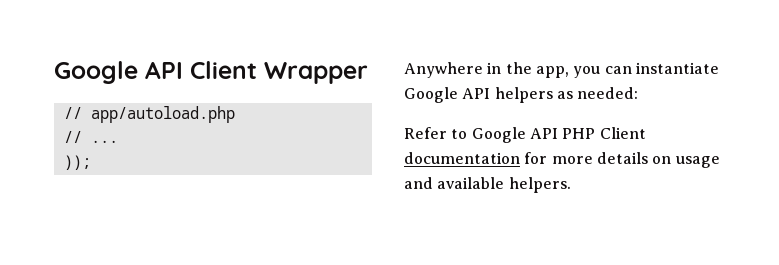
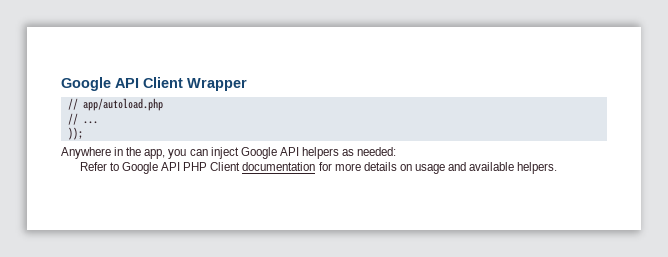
- Anywhere in the app, you can instantiate Google API helpers as needed:
+ Anywhere in the app, you can inject Google API helpers as needed:

